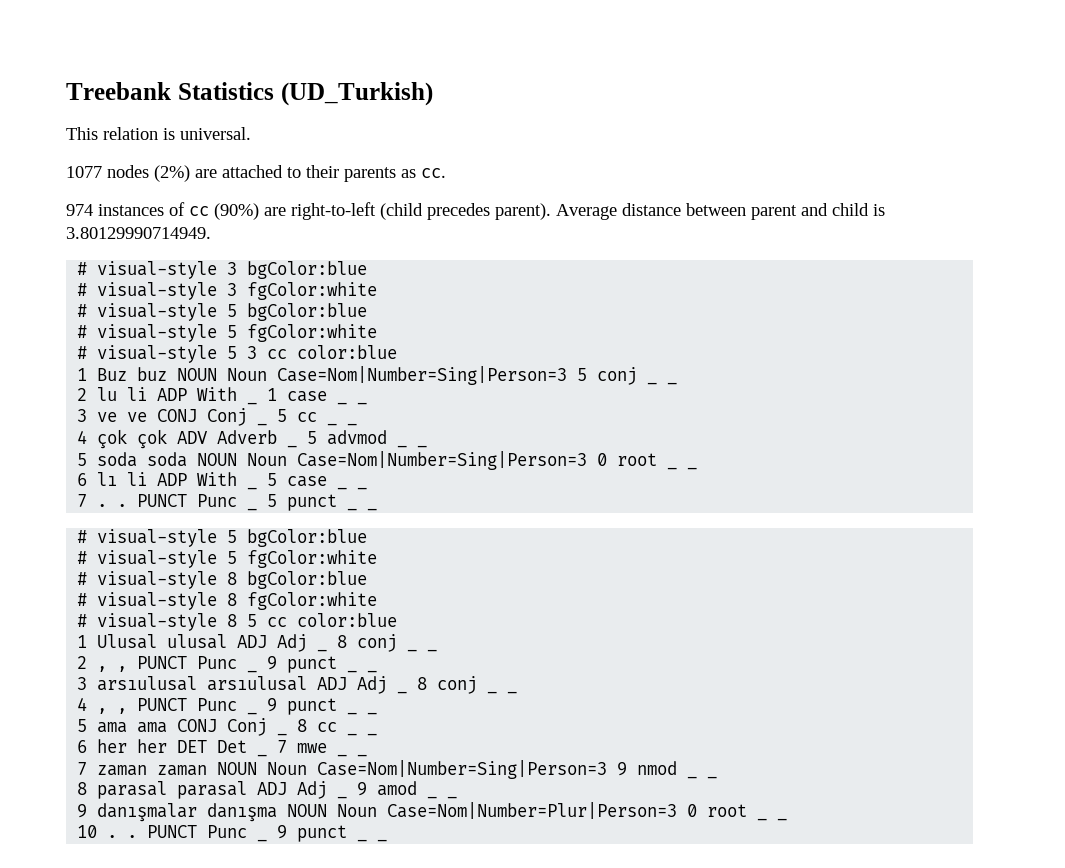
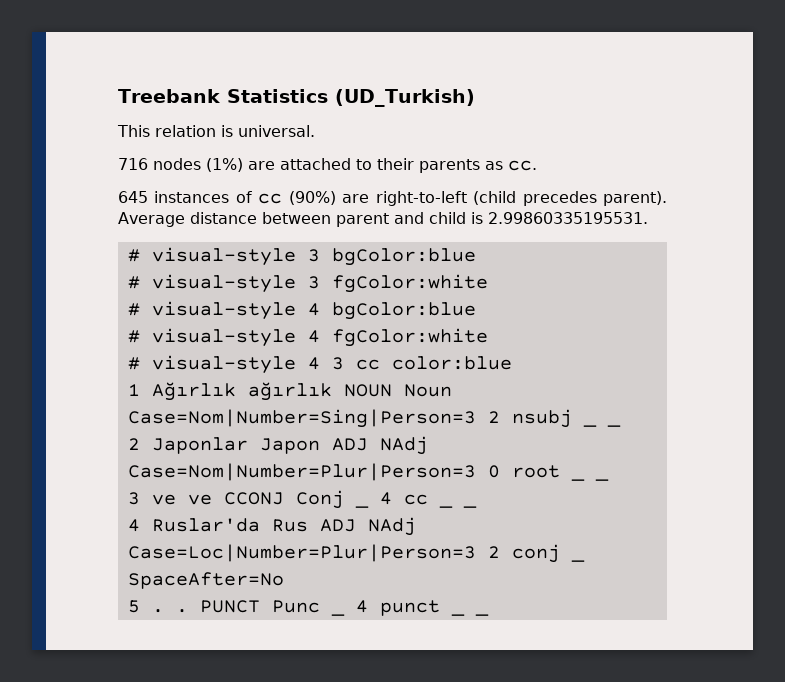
- 1077 nodes (2%) are attached to their parents as cc.
+ 716 nodes (1%) are attached to their parents as cc.
- 974 instances of cc (90%) are right-to-left (child precedes parent).
+ 645 instances of cc (90%) are right-to-left (child precedes parent).
- Average distance between parent and child is 3.80129990714949.
+ Average distance between parent and child is 2.99860335195531.
  # visual-style 3 fgColor:white
- # visual-style 5 bgColor:blue
- # visual-style 5 fgColor:white
- # visual-style 5 3 cc color:blue
+ # visual-style 4 bgColor:blue
+ # visual-style 4 fgColor:white
+ # visual-style 4 3 cc color:blue
- 1 Buz buz NOUN Noun Case=Nom|Number=Sing|Person=3 5 conj _ _
- 2 lu li ADP With _ 1 case _ _
+ 1 Ağırlık ağırlık NOUN Noun Case=Nom|Number=Sing|Person=3 2 nsubj _ _
+ 2 Japonlar Japon ADJ NAdj Case=Nom|Number=Plur|Person=3 0 root _ _
- 3 ve ve CONJ Conj _ 5 cc _ _
+ 3 ve ve CCONJ Conj _ 4 cc _ _
- 4 çok çok ADV Adverb _ 5 advmod _ _
- 5 soda soda NOUN Noun Case=Nom|Number=Sing|Person=3 0 root _ _
- 6 lı li ADP With _ 5 case _ _
- 7 . . PUNCT Punc _ 5 punct _ _
- # visual-style 5 bgColor:blue
- # visual-style 5 fgColor:white
- # visual-style 8 bgColor:blue
- # visual-style 8 fgColor:white
- # visual-style 8 5 cc color:blue
- 1 Ulusal ulusal ADJ Adj _ 8 conj _ _
- 2 , , PUNCT Punc _ 9 punct _ _
- 3 arsıulusal arsıulusal ADJ Adj _ 8 conj _ _
- 4 , , PUNCT Punc _ 9 punct _ _
- 5 ama ama CONJ Conj _ 8 cc _ _
- 6 her her DET Det _ 7 mwe _ _
- 7 zaman zaman NOUN Noun Case=Nom|Number=Sing|Person=3 9 nmod _ _
- 8 parasal parasal ADJ Adj _ 9 amod _ _
- 9 danışmalar danışma NOUN Noun Case=Nom|Number=Plur|Person=3 0 root _ _
- 10 . . PUNCT Punc _ 9 punct _ _
+ 4 Ruslar'da Rus ADJ NAdj Case=Loc|Number=Plur|Person=3 2 conj _ SpaceAfter=No
+ 5 . . PUNCT Punc _ 4 punct _ _

